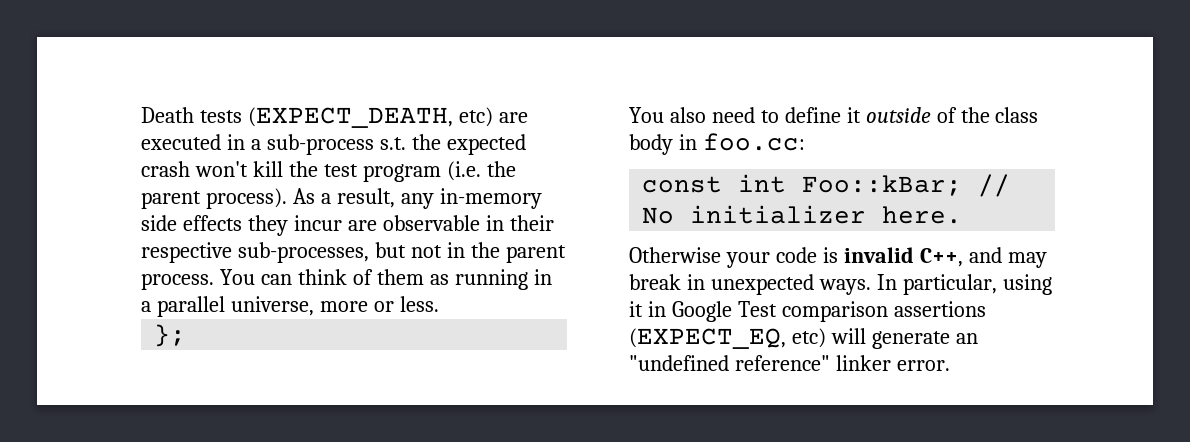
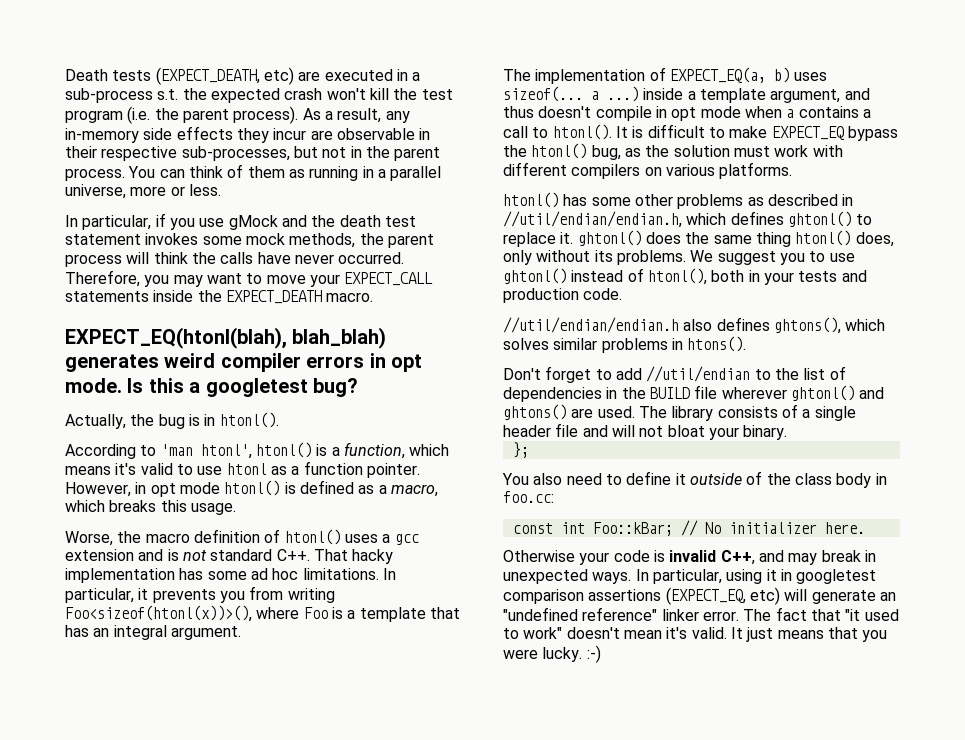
+ In particular, if you use gMock and the death test statement invokes some mock methods, the parent process will think the calls have never occurred. Therefore, you may want to move your EXPECT_CALL statements inside the EXPECT_DEATH macro.
+ EXPECT_EQ(htonl(blah), blah_blah) generates weird compiler errors in opt mode. Is this a googletest bug?
+ Actually, the bug is in htonl().
+ According to 'man htonl', htonl() is a function, which means it's valid to use htonl as a function pointer. However, in opt mode htonl() is defined as a macro, which breaks this usage.
+ Worse, the macro definition of htonl() uses a gcc extension and is not standard C++. That hacky implementation has some ad hoc limitations. In particular, it prevents you from writing Foo<sizeof(htonl(x))>(), where Foo is a template that has an integral argument.
+ The implementation of EXPECT_EQ(a, b) uses sizeof(... a ...) inside a template argument, and thus doesn't compile in opt mode when a contains a call to htonl(). It is difficult to make EXPECT_EQ bypass the htonl() bug, as the solution must work with different compilers on various platforms.
+ htonl() has some other problems as described in //util/endian/endian.h, which defines ghtonl() to replace it. ghtonl() does the same thing htonl() does, only without its problems. We suggest you to use ghtonl() instead of htonl(), both in your tests and production code.
+ //util/endian/endian.h also defines ghtons(), which solves similar problems in htons().
+ Don't forget to add //util/endian to the list of dependencies in the BUILD file wherever ghtonl() and ghtons() are used. The library consists of a single header file and will not bloat your binary.
- In particular, using it in Google Test comparison assertions (EXPECT_EQ, etc) will generate an "undefined reference" linker error.
+ In particular, using it in googletest comparison assertions (EXPECT_EQ, etc) will generate an "undefined reference" linker error.
+ The fact that "it used to work" doesn't mean it's valid. It just means that you were lucky. :-)

